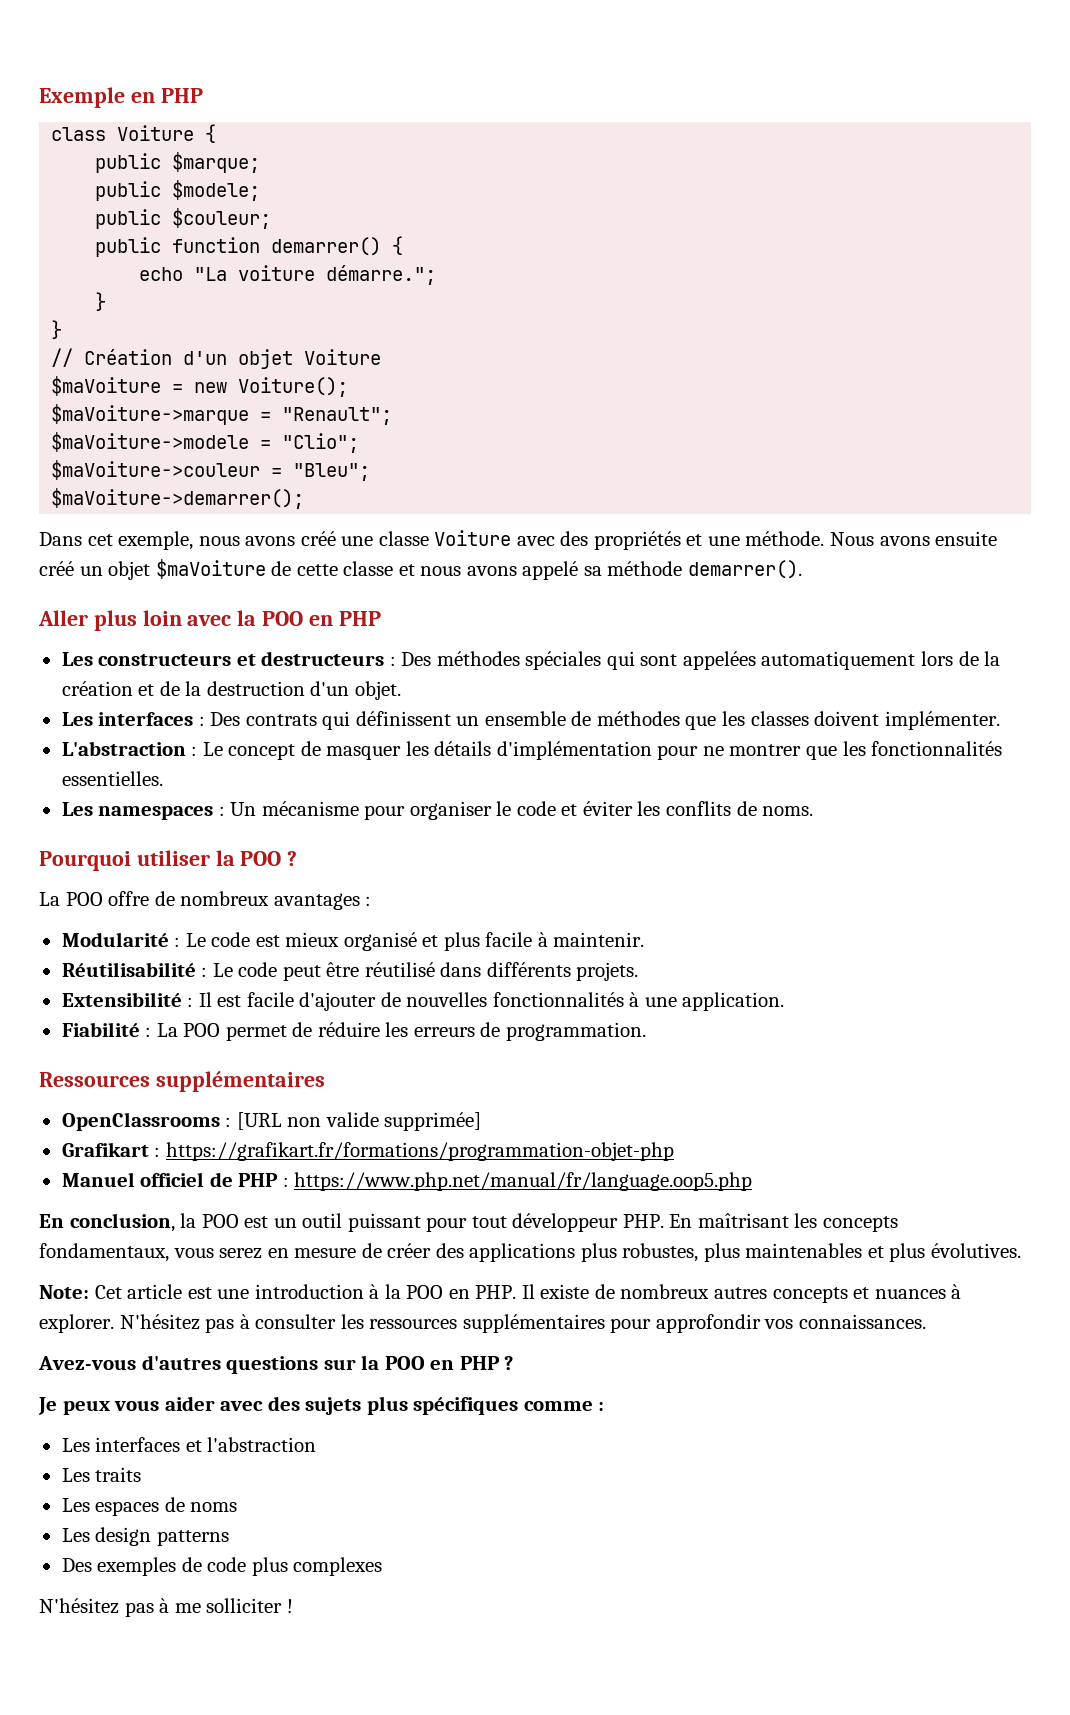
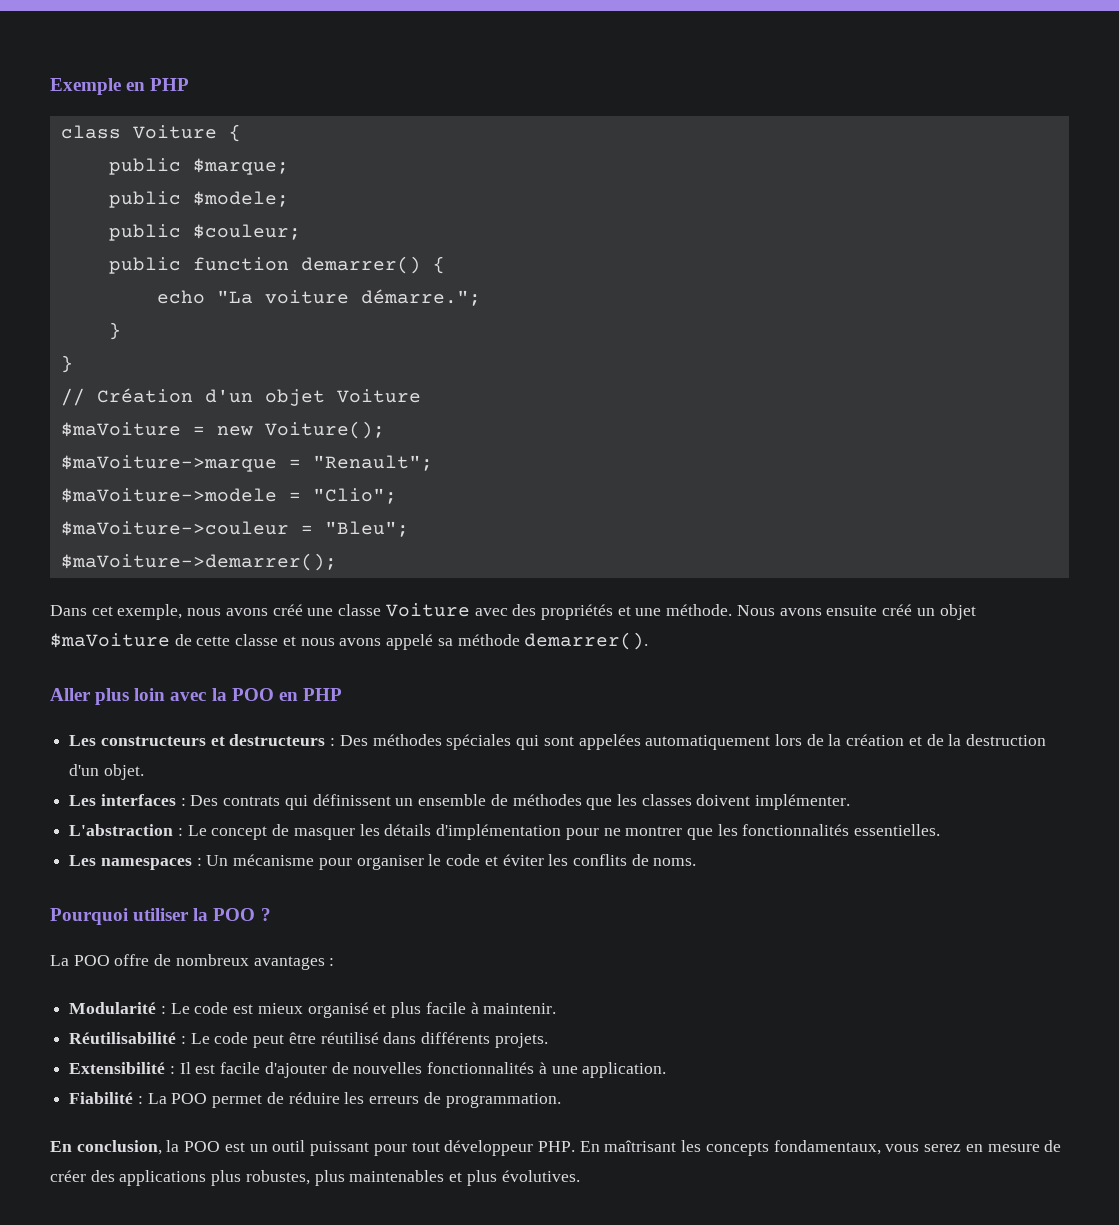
- Ressources supplémentaires
- OpenClassrooms : [URL non valide supprimée]
- Grafikart : https://grafikart.fr/formations/programmation-objet-php
- Manuel officiel de PHP : https://www.php.net/manual/fr/language.oop5.php
- Note: Cet article est une introduction à la POO en PHP. Il existe de nombreux autres concepts et nuances à explorer. N'hésitez pas à consulter les ressources supplémentaires pour approfondir vos connaissances.
- Avez-vous d'autres questions sur la POO en PHP ?
- Je peux vous aider avec des sujets plus spécifiques comme :
- Les interfaces et l'abstraction
- Les traits
- Les espaces de noms
- Les design patterns
- Des exemples de code plus complexes
- N'hésitez pas à me solliciter !

